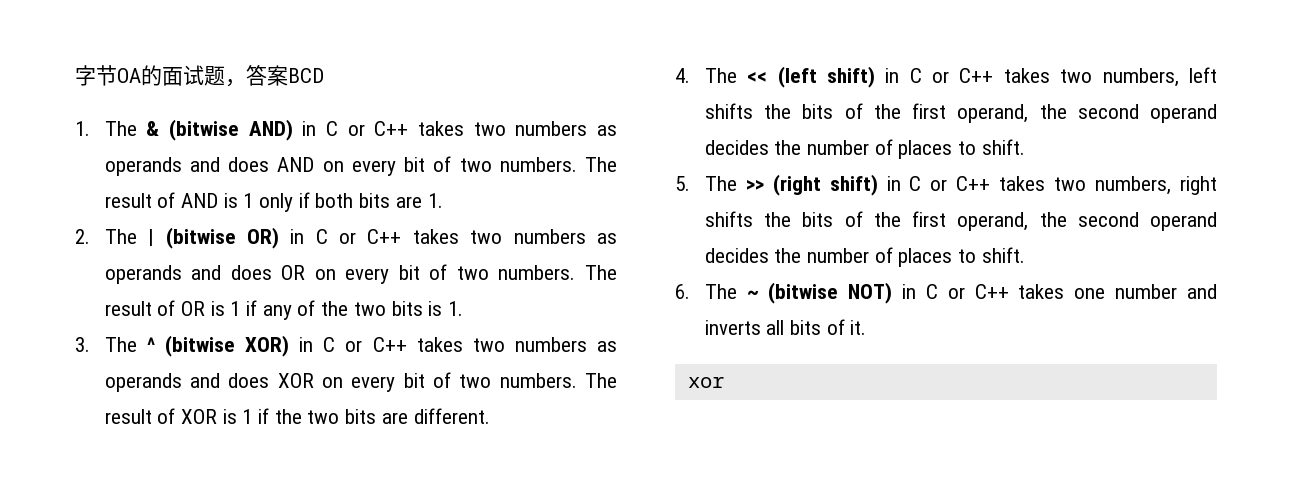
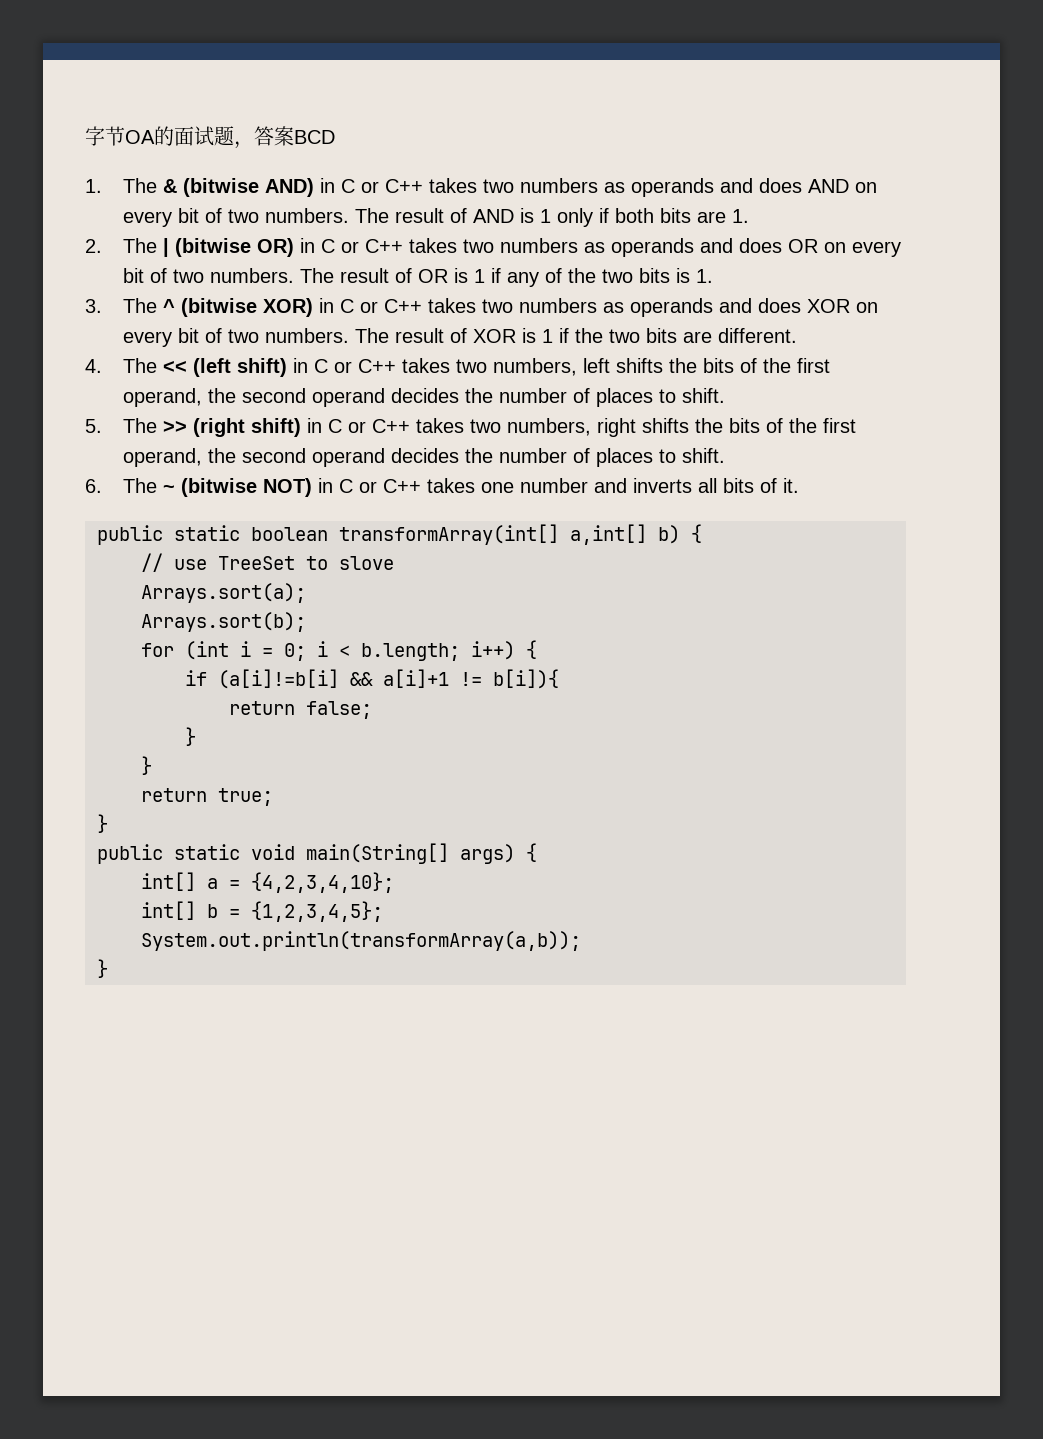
- xor
+ public static boolean transformArray(int[] a,int[] b) {
+ // use TreeSet to slove
+ Arrays.sort(a);
+ Arrays.sort(b);
+ for (int i = 0; i < b.length; i++) {
+ if (a[i]!=b[i] && a[i]+1 != b[i]){
+ return false;
+ }
+ }
+ return true;
+ }
+ public static void main(String[] args) {
+ int[] a = {4,2,3,4,10};
+ int[] b = {1,2,3,4,5};
+ System.out.println(transformArray(a,b));
+ }

